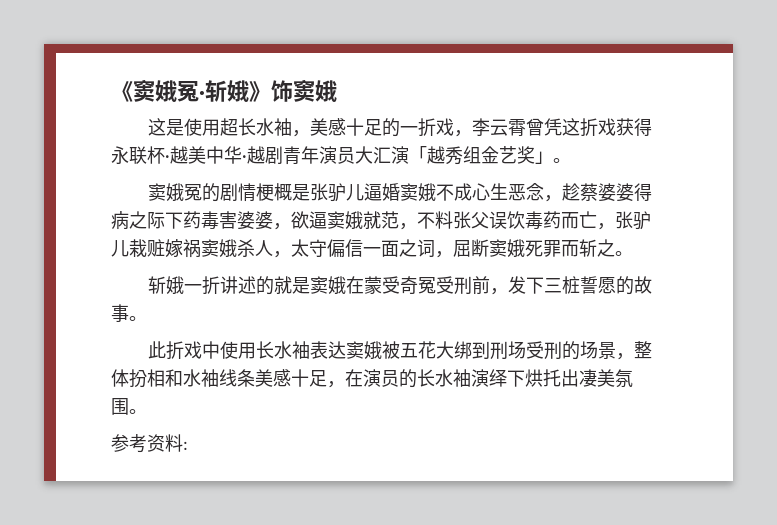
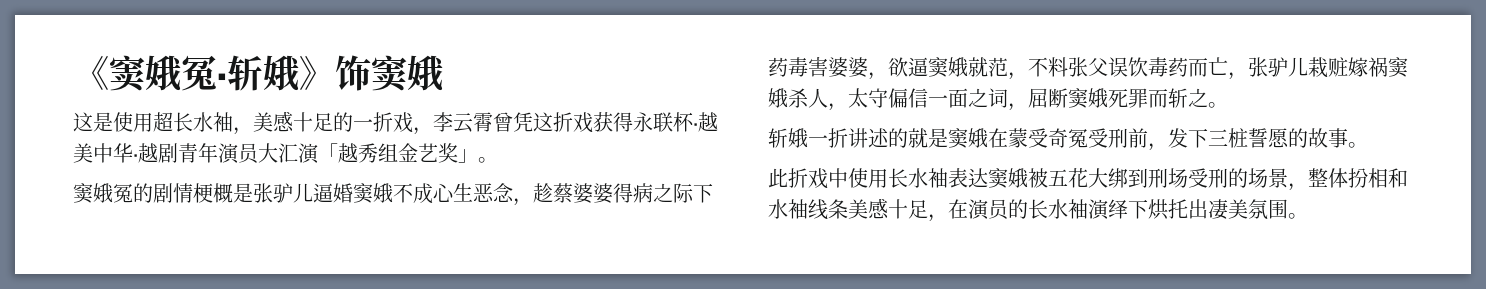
- 参考资料:

